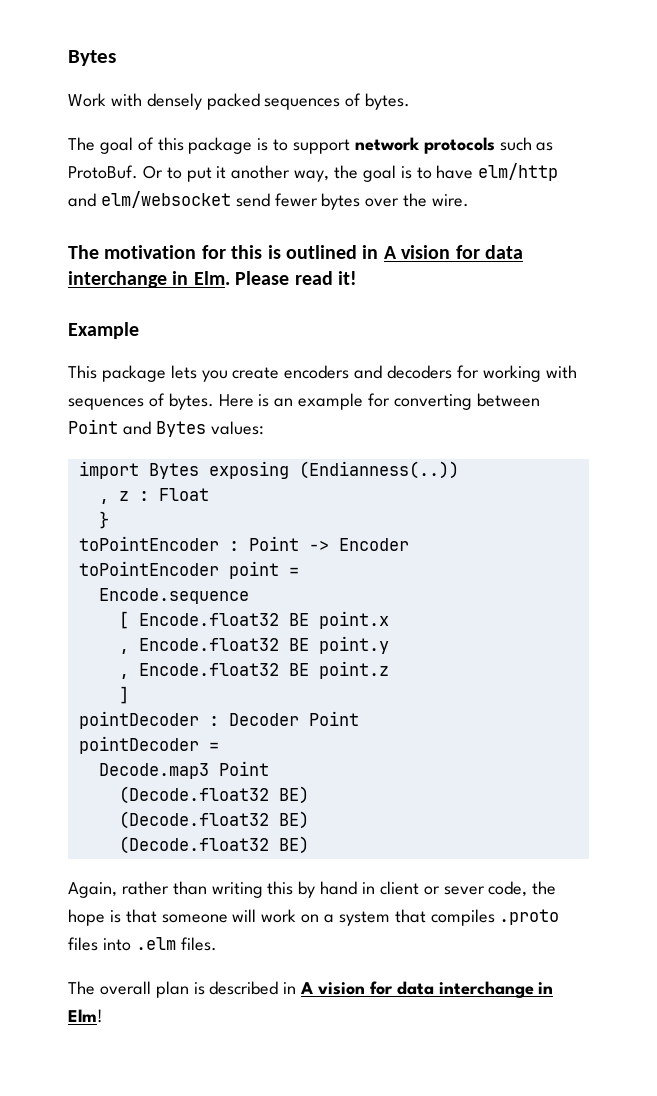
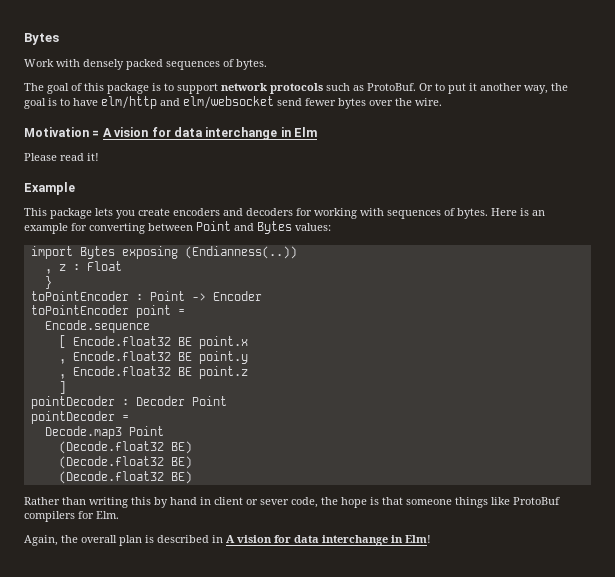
- The motivation for this is outlined in A vision for data interchange in Elm. Please read it!
+ Motivation = A vision for data interchange in Elm
+ Please read it!
- Again, rather than writing this by hand in client or sever code, the hope is that someone will work on a system that compiles .proto files into .elm files.
- The overall plan is described in A vision for data interchange in Elm!
+ Rather than writing this by hand in client or sever code, the hope is that someone things like ProtoBuf compilers for Elm.
+ Again, the overall plan is described in A vision for data interchange in Elm!

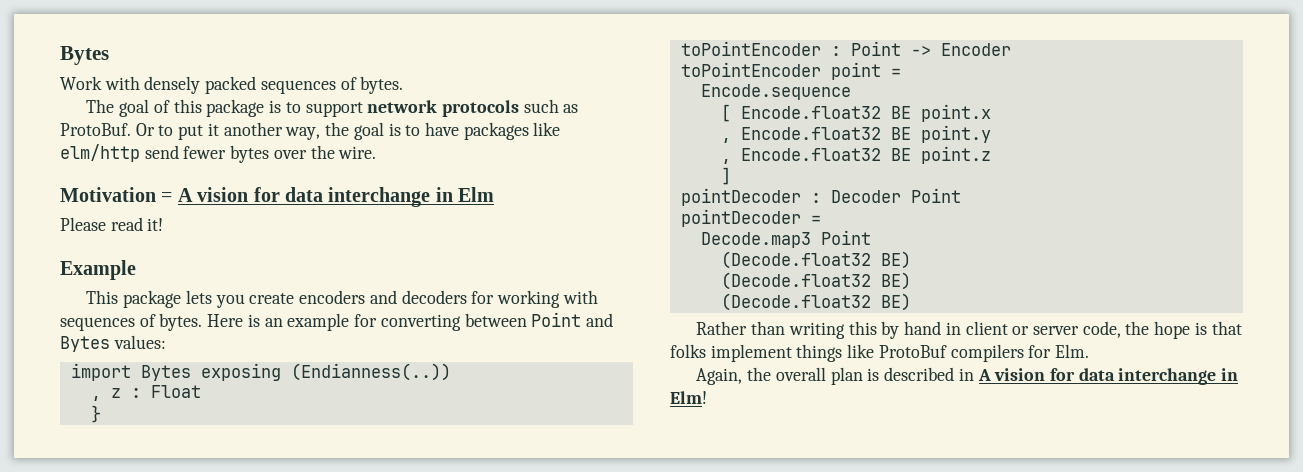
- Or to put it another way, the goal is to have elm/http and elm/websocket send fewer bytes over the wire.
+ Or to put it another way, the goal is to have packages like elm/http send fewer bytes over the wire.
- Rather than writing this by hand in client or sever code, the hope is that someone things like ProtoBuf compilers for Elm.
+ Rather than writing this by hand in client or server code, the hope is that folks implement things like ProtoBuf compilers for Elm.

